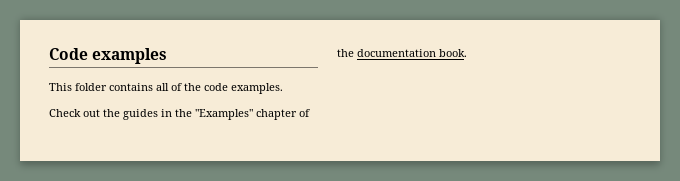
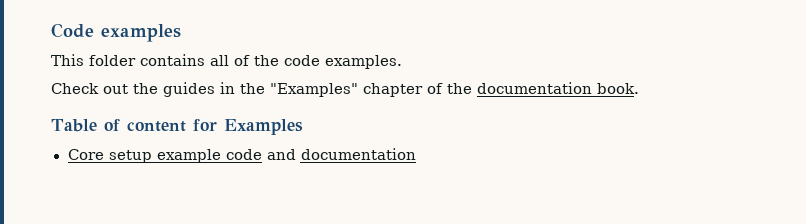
+ Table of content for Examples
+ Core setup example code and documentation

